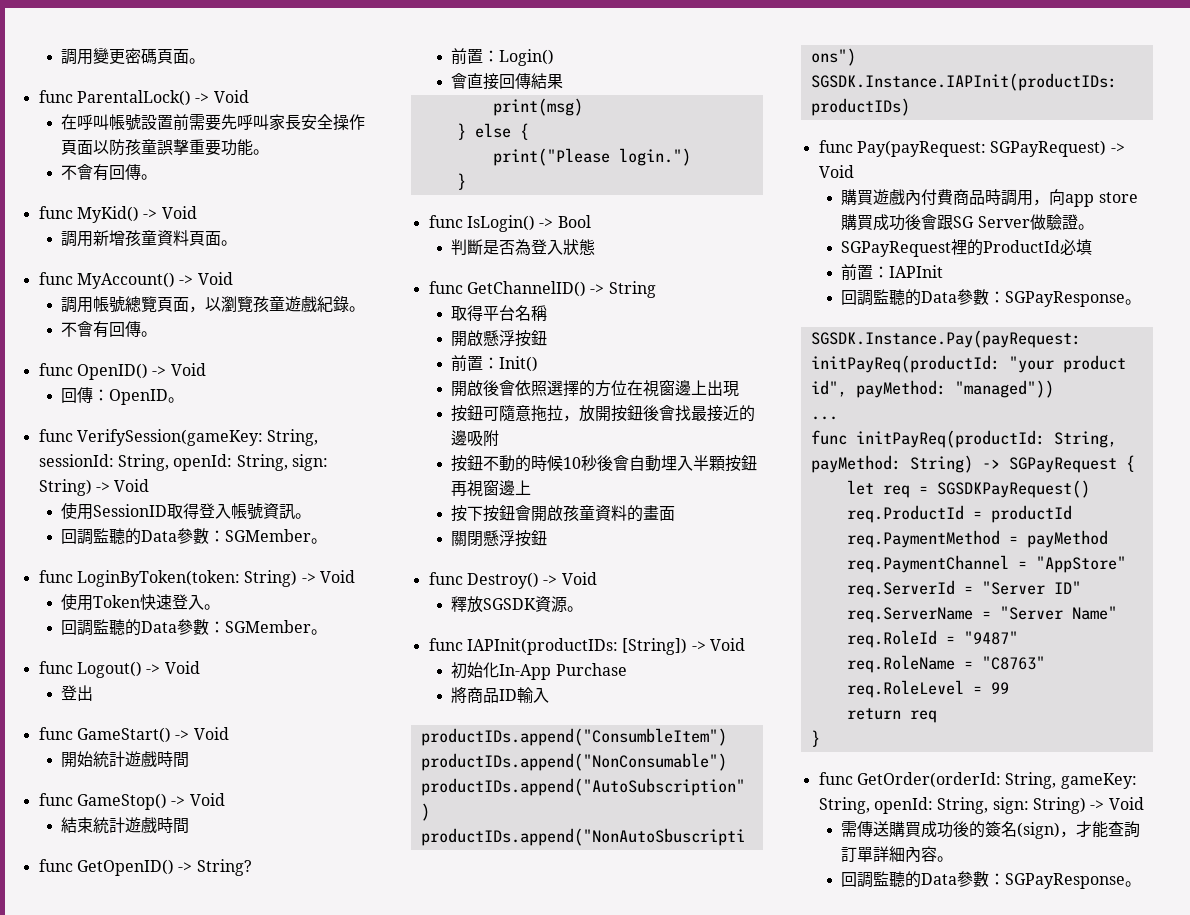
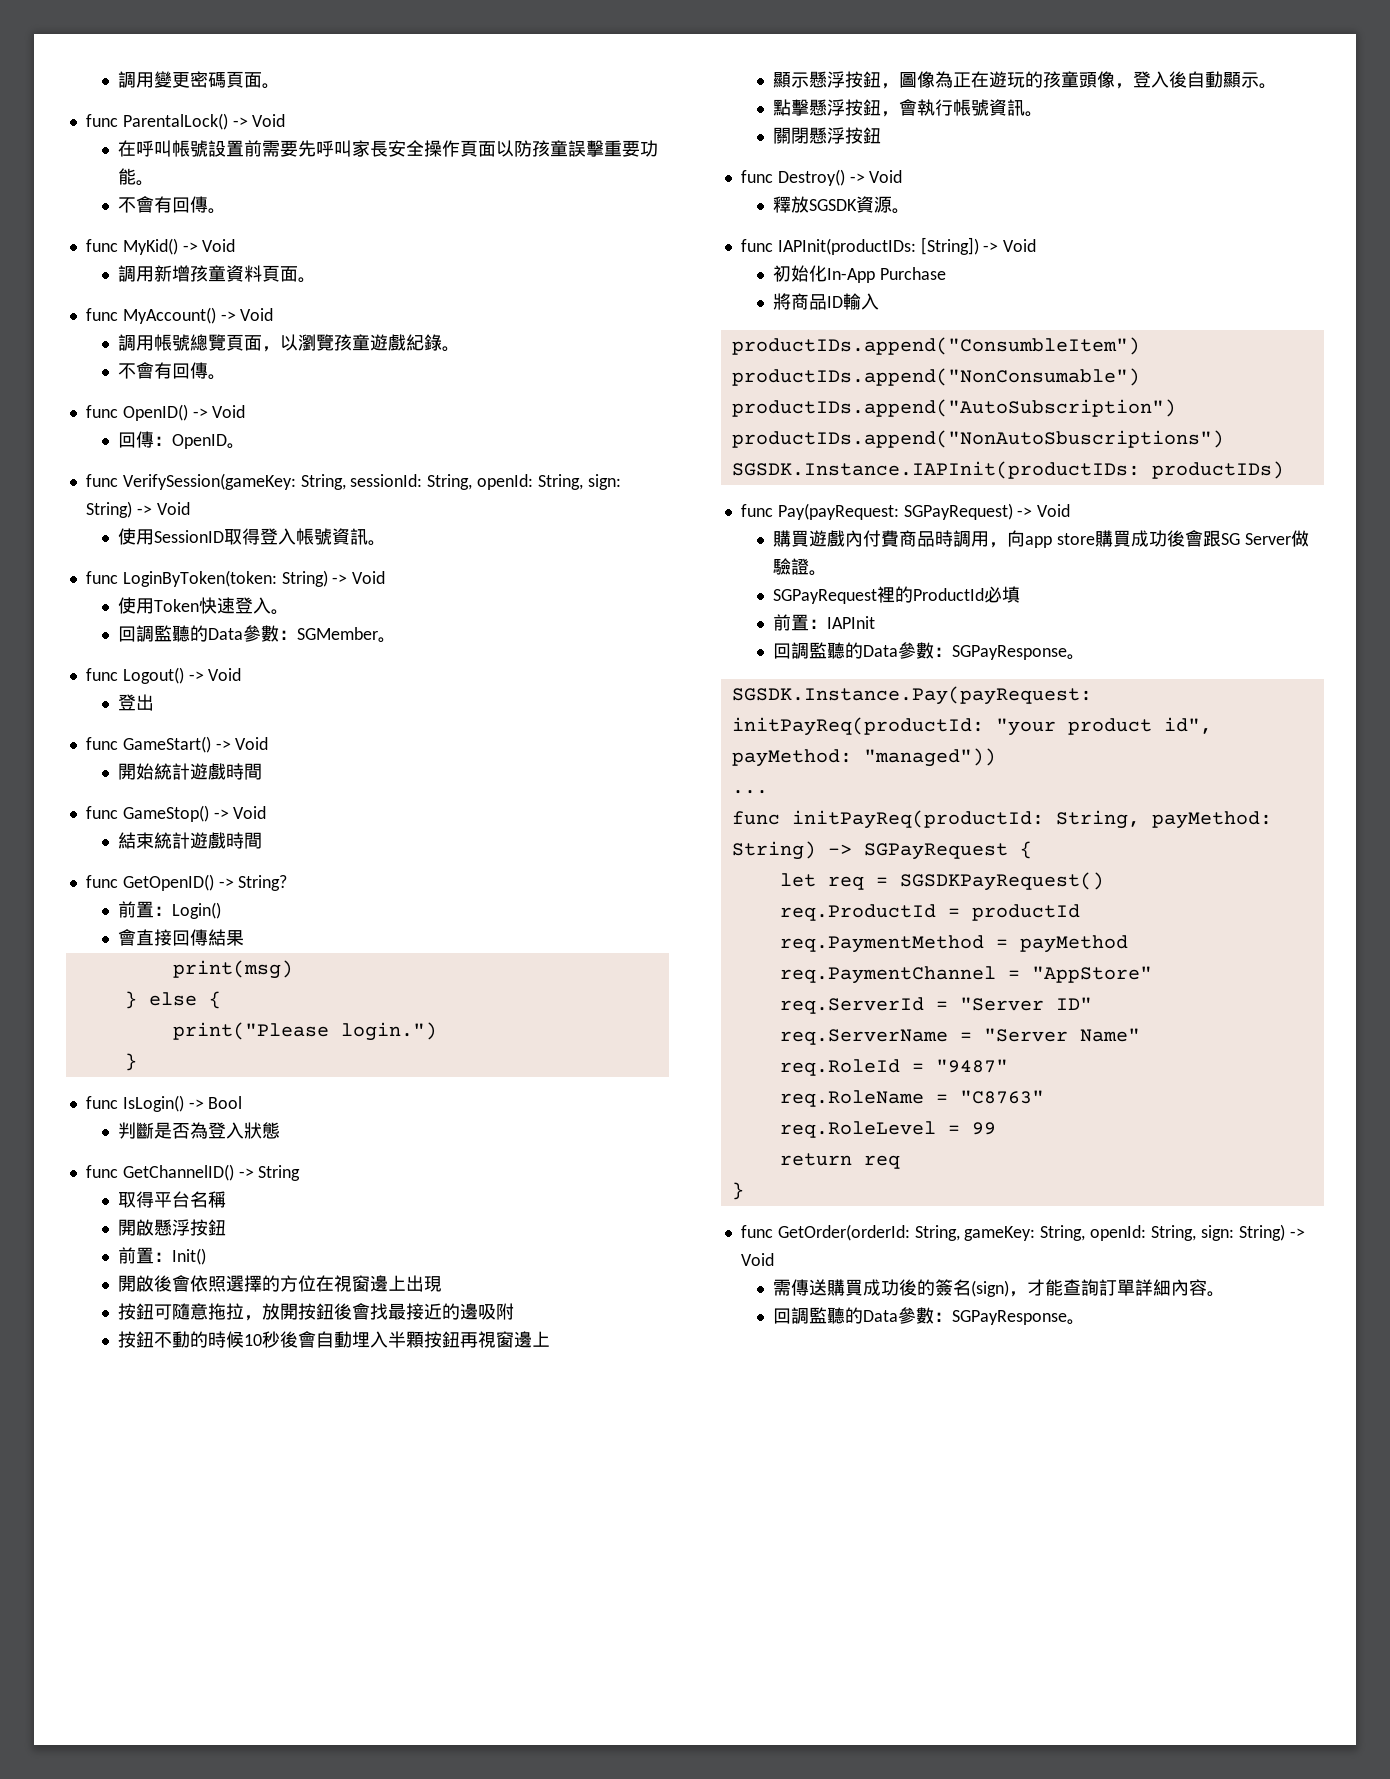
  使用SessionID取得登入帳號資訊。
- 回調監聽的Data參數：SGMember。
- 按下按鈕會開啟孩童資料的畫面
+ 顯示懸浮按鈕，圖像為正在遊玩的孩童頭像，登入後自動顯示。
+ 點擊懸浮按鈕，會執行帳號資訊。

